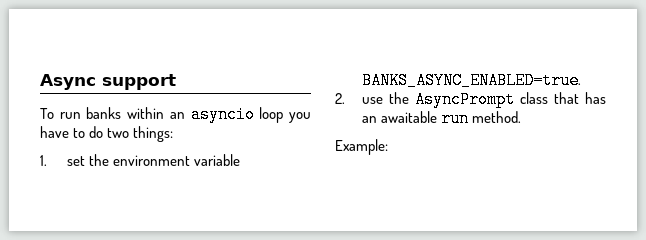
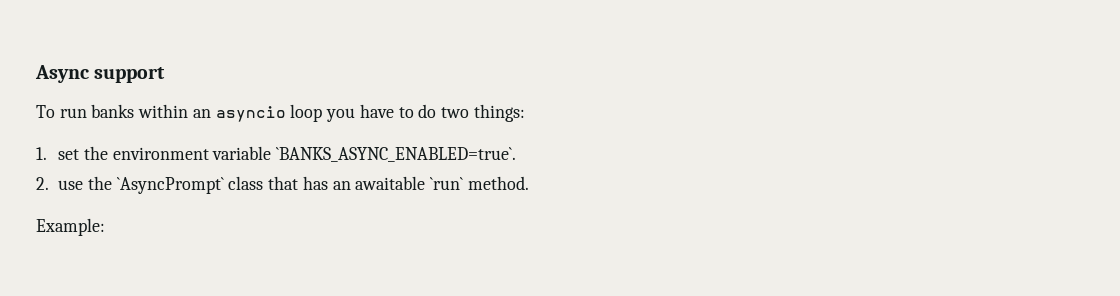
- 1. set the environment variable BANKS_ASYNC_ENABLED=true.
+ 1. set the environment variable `BANKS_ASYNC_ENABLED=true`.
- 2. use the AsyncPrompt class that has an awaitable run method.
+ 2. use the `AsyncPrompt` class that has an awaitable `run` method.

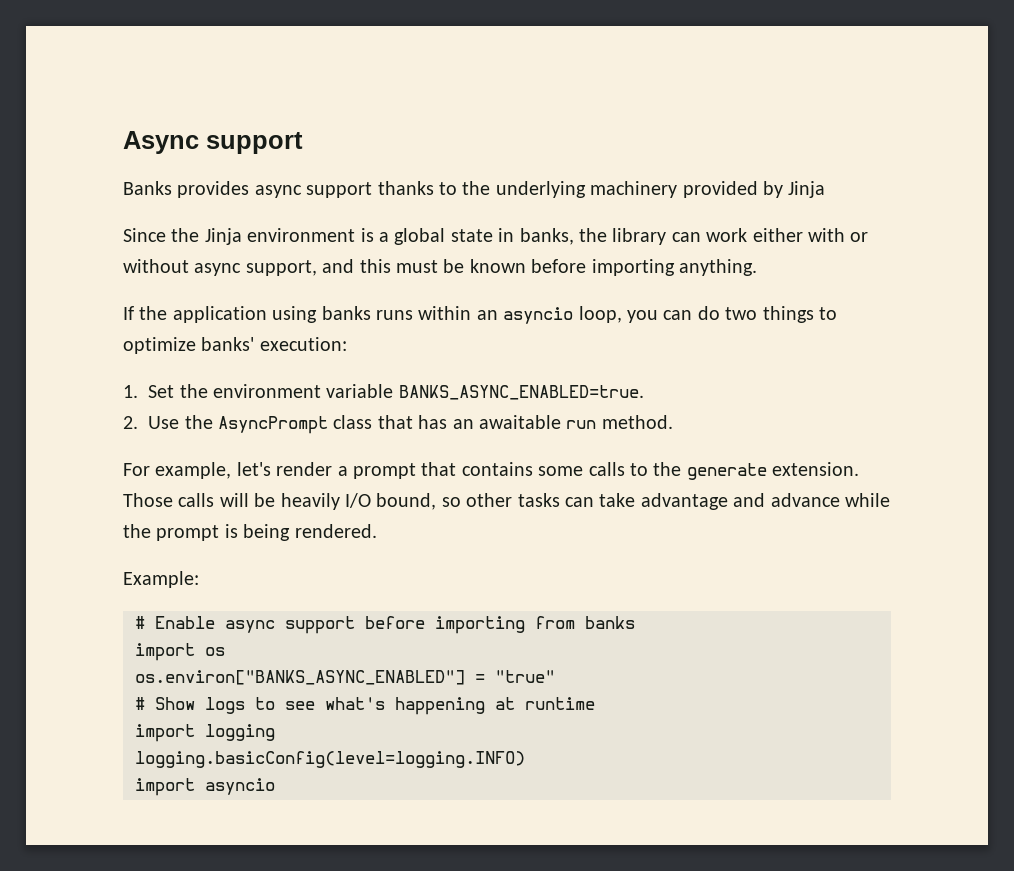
- To run banks within an asyncio loop you have to do two things:
+ Banks provides async support thanks to the underlying machinery provided by Jinja
+ Since the Jinja environment is a global state in banks, the library can work either with or without async support, and this must be known before importing anything.
+ If the application using banks runs within an asyncio loop, you can do two things to optimize banks' execution:
- 1. set the environment variable `BANKS_ASYNC_ENABLED=true`.
+ 1. Set the environment variable BANKS_ASYNC_ENABLED=true.
- 2. use the `AsyncPrompt` class that has an awaitable `run` method.
+ 2. Use the AsyncPrompt class that has an awaitable run method.
+ For example, let's render a prompt that contains some calls to the generate extension. Those calls will be heavily I/O bound, so other tasks can take advantage and advance while the prompt is being rendered.
  Example:
+ # Enable async support before importing from banks
+ import os
+ os.environ["BANKS_ASYNC_ENABLED"] = "true"
+ # Show logs to see what's happening at runtime
+ import logging
+ logging.basicConfig(level=logging.INFO)
+ import asyncio

